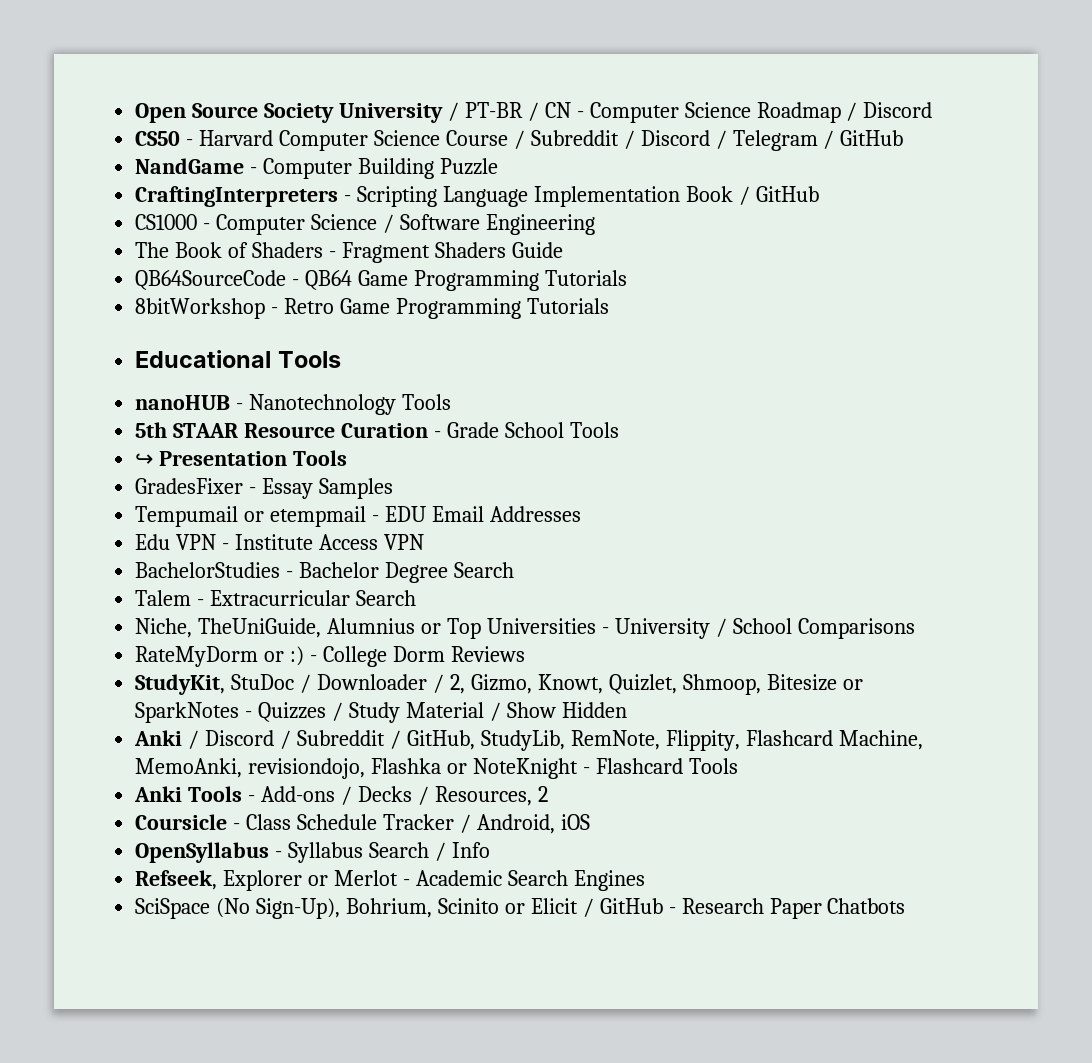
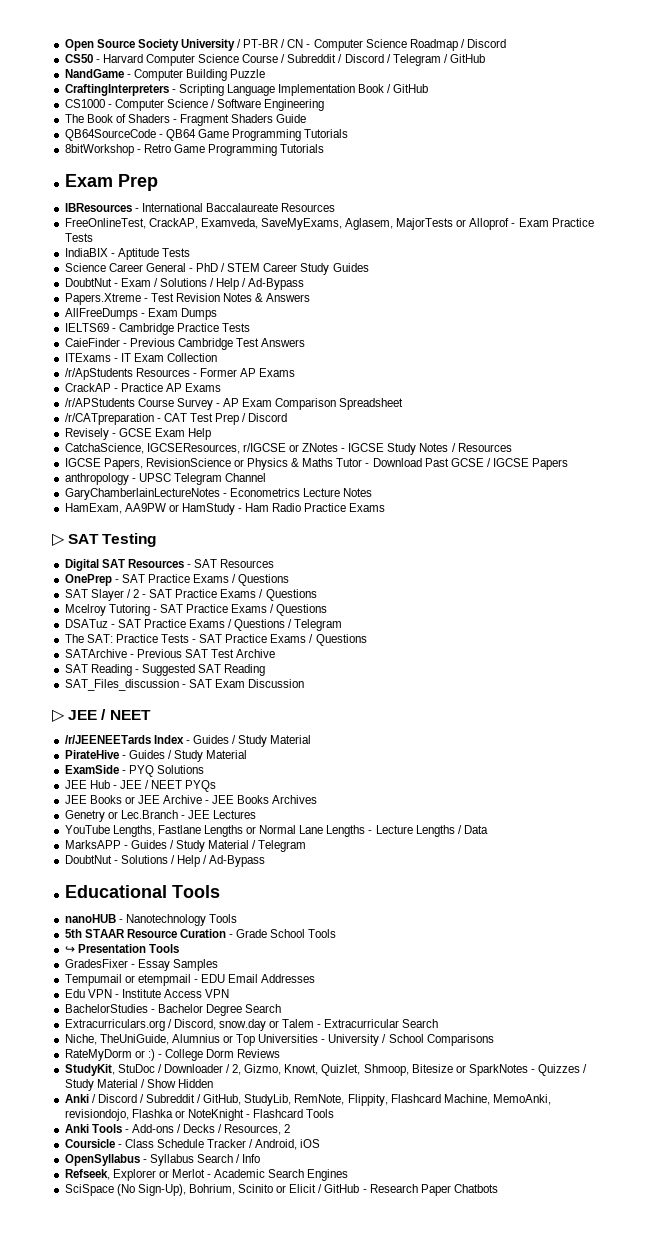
+ Exam Prep
+ IBResources - International Baccalaureate Resources
+ FreeOnlineTest, CrackAP, Examveda, SaveMyExams, Aglasem, MajorTests or Alloprof - Exam Practice Tests
+ IndiaBIX - Aptitude Tests
+ Science Career General - PhD / STEM Career Study Guides
+ DoubtNut - Exam / Solutions / Help / Ad-Bypass
+ Papers.Xtreme - Test Revision Notes & Answers
+ AllFreeDumps - Exam Dumps
+ IELTS69 - Cambridge Practice Tests
+ CaieFinder - Previous Cambridge Test Answers
+ ITExams - IT Exam Collection
+ /r/ApStudents Resources - Former AP Exams
+ CrackAP - Practice AP Exams
+ /r/APStudents Course Survey - AP Exam Comparison Spreadsheet
+ /r/CATpreparation - CAT Test Prep / Discord
+ Revisely - GCSE Exam Help
+ CatchaScience, IGCSEResources, r/IGCSE or ZNotes - IGCSE Study Notes / Resources
+ IGCSE Papers, RevisionScience or Physics & Maths Tutor - Download Past GCSE / IGCSE Papers
+ anthropology - UPSC Telegram Channel
+ GaryChamberlainLectureNotes - Econometrics Lecture Notes
+ HamExam, AA9PW or HamStudy - Ham Radio Practice Exams
+ ▷ SAT Testing
+ Digital SAT Resources - SAT Resources
+ OnePrep - SAT Practice Exams / Questions
+ SAT Slayer / 2 - SAT Practice Exams / Questions
+ Mcelroy Tutoring - SAT Practice Exams / Questions
+ DSATuz - SAT Practice Exams / Questions / Telegram
+ The SAT: Practice Tests - SAT Practice Exams / Questions
+ SATArchive - Previous SAT Test Archive
+ SAT Reading - Suggested SAT Reading
+ SAT_Files_discussion - SAT Exam Discussion
+ ▷ JEE / NEET
+ /r/JEENEETards Index - Guides / Study Material
+ PirateHive - Guides / Study Material
+ ExamSide - PYQ Solutions
+ JEE Hub - JEE / NEET PYQs
+ JEE Books or JEE Archive - JEE Books Archives
+ Genetry or Lec.Branch - JEE Lectures
+ YouTube Lengths, Fastlane Lengths or Normal Lane Lengths - Lecture Lengths / Data
+ MarksAPP - Guides / Study Material / Telegram
+ DoubtNut - Solutions / Help / Ad-Bypass
- Talem - Extracurricular Search
+ Extracurriculars.org / Discord, snow.day or Talem - Extracurricular Search

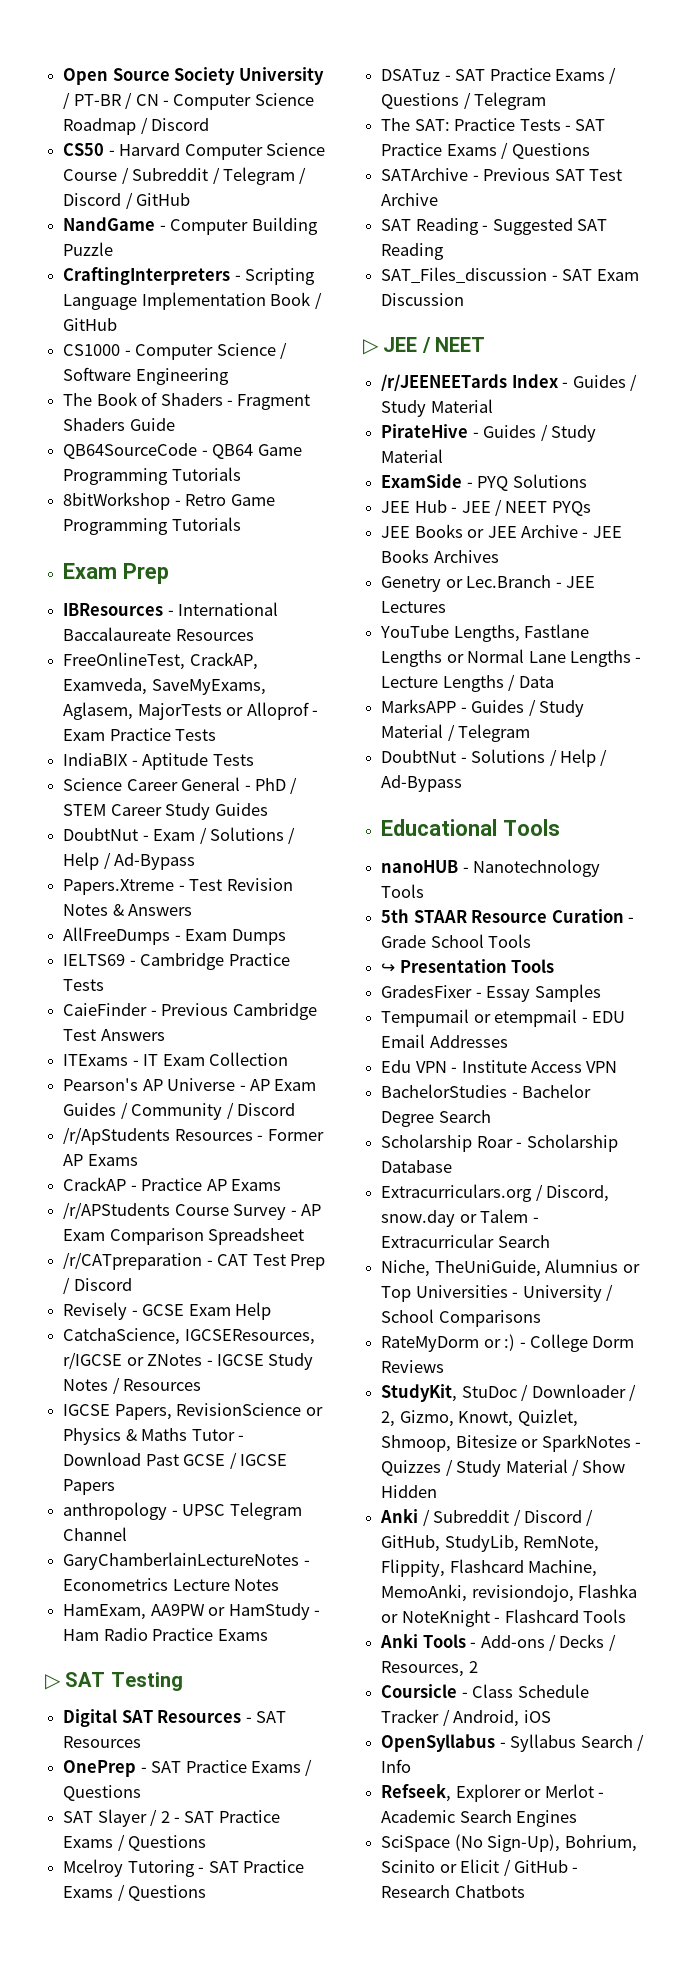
- CS50 - Harvard Computer Science Course / Subreddit / Discord / Telegram / GitHub
+ CS50 - Harvard Computer Science Course / Subreddit / Telegram / Discord / GitHub
+ Pearson's AP Universe - AP Exam Guides / Community / Discord
+ Scholarship Roar - Scholarship Database
- Anki / Discord / Subreddit / GitHub, StudyLib, RemNote, Flippity, Flashcard Machine, MemoAnki, revisiondojo, Flashka or NoteKnight - Flashcard Tools
+ Anki / Subreddit / Discord / GitHub, StudyLib, RemNote, Flippity, Flashcard Machine, MemoAnki, revisiondojo, Flashka or NoteKnight - Flashcard Tools
- SciSpace (No Sign-Up), Bohrium, Scinito or Elicit / GitHub - Research Paper Chatbots
+ SciSpace (No Sign-Up), Bohrium, Scinito or Elicit / GitHub - Research Chatbots

